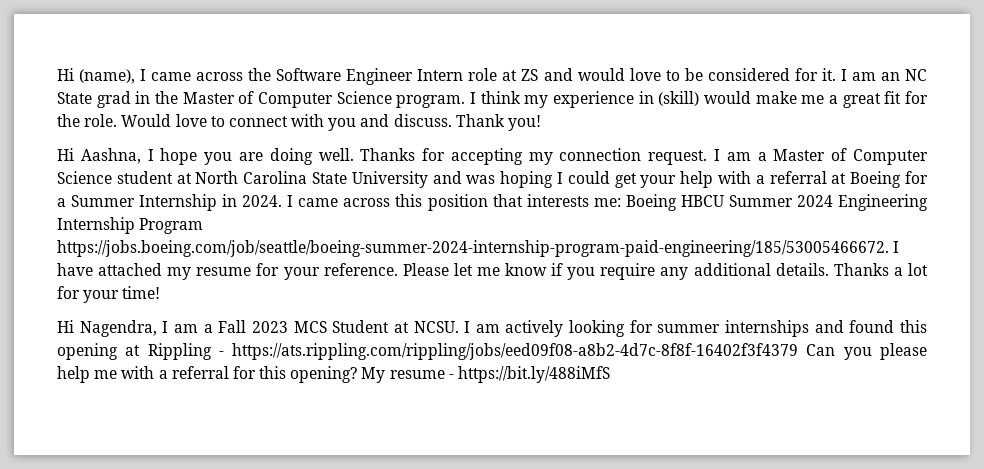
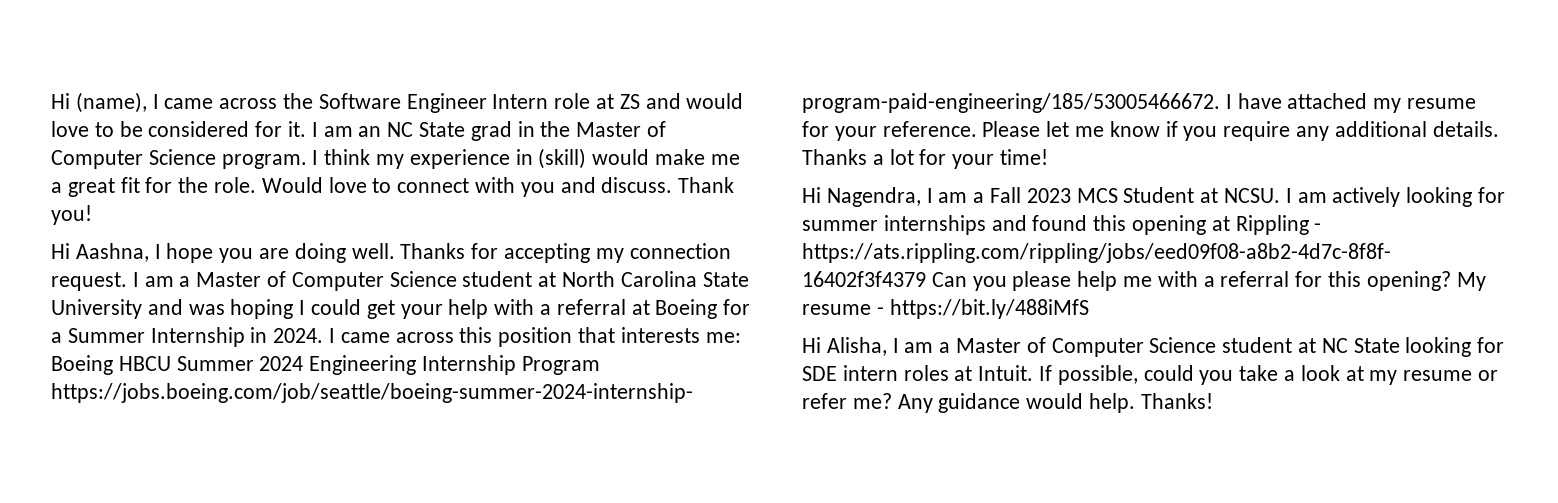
+ Hi Alisha, I am a Master of Computer Science student at NC State looking for SDE intern roles at Intuit. If possible, could you take a look at my resume or refer me? Any guidance would help. Thanks!

